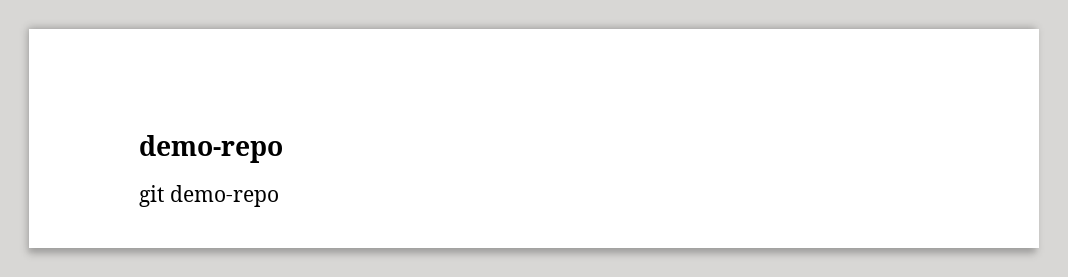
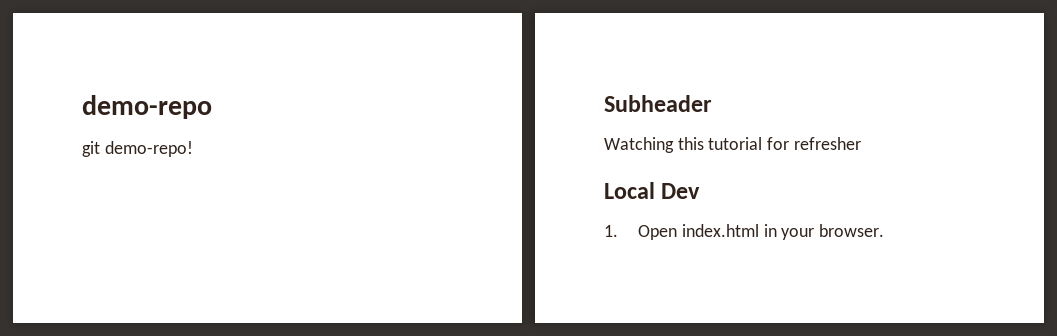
- git demo-repo
+ git demo-repo!
+ Subheader
+ Watching this tutorial for refresher
+ Local Dev
+ 1. Open index.html in your browser.

